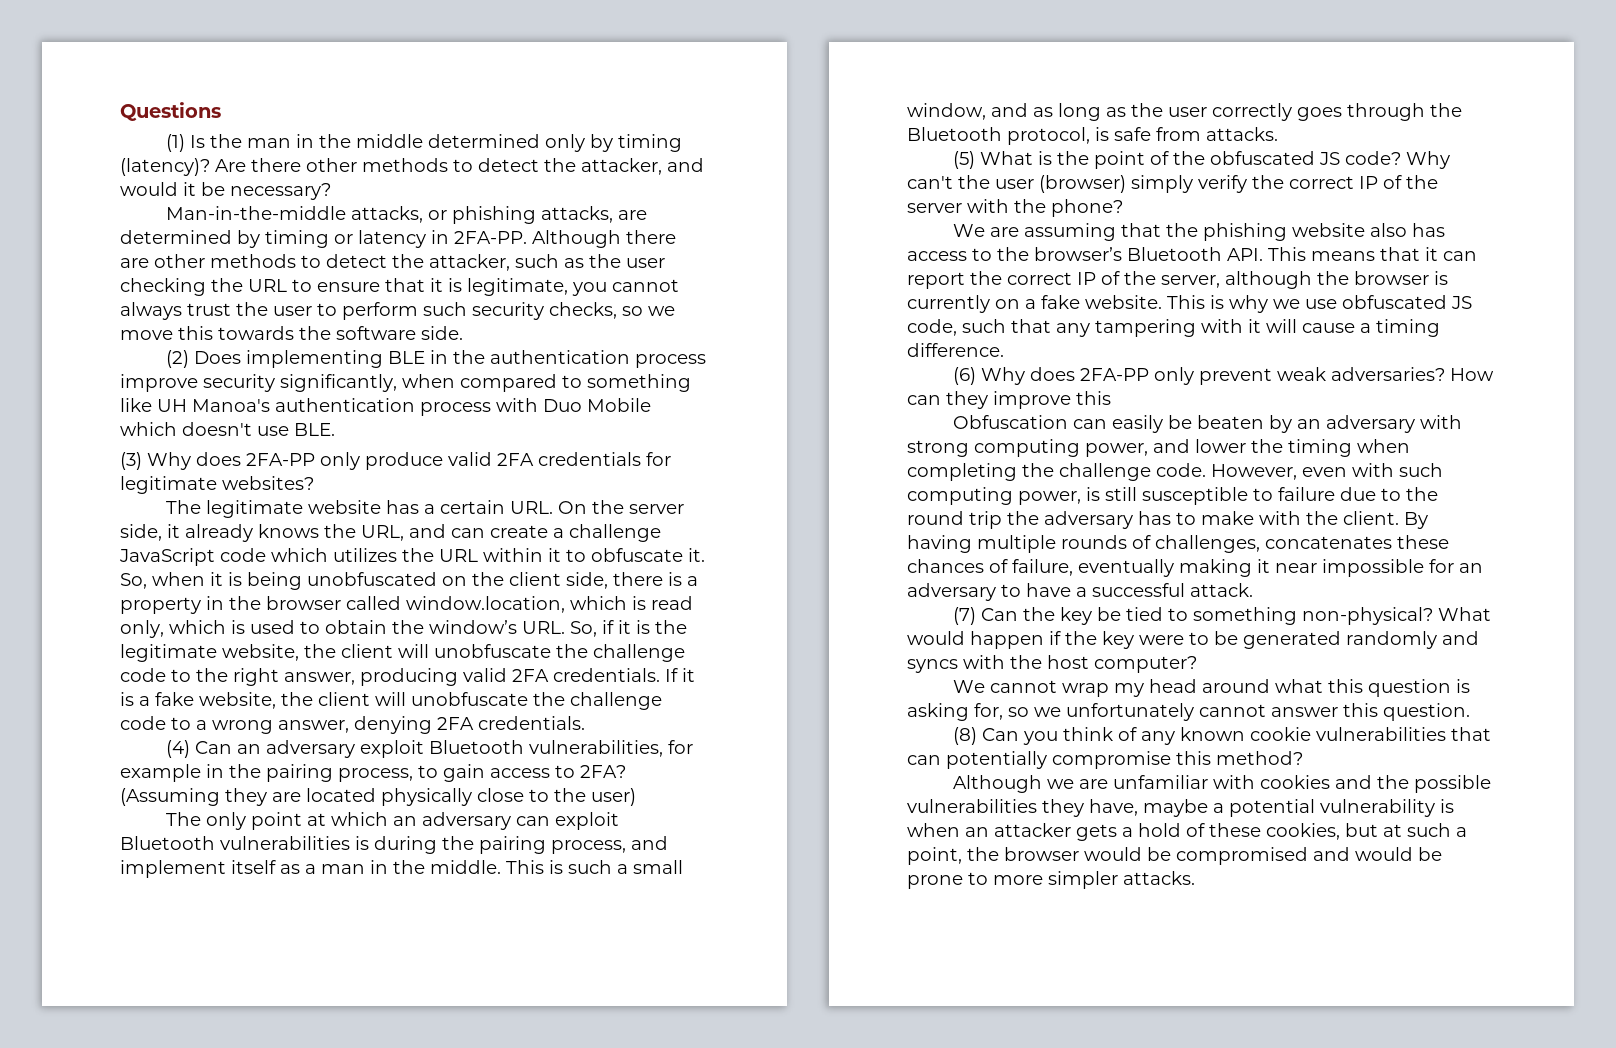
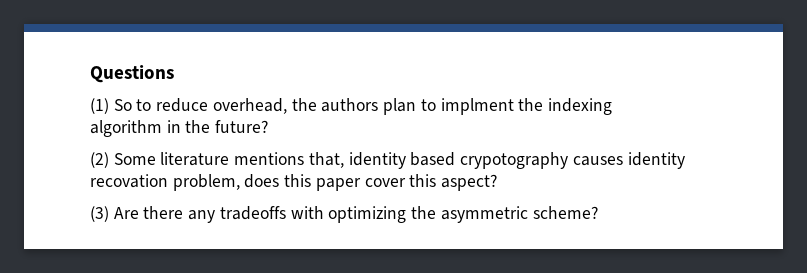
- (1) Is the man in the middle determined only by timing (latency)? Are there other methods to detect the attacker, and would it be necessary?
- Man-in-the-middle attacks, or phishing attacks, are determined by timing or latency in 2FA-PP. Although there are other methods to detect the attacker, such as the user checking the URL to ensure that it is legitimate, you cannot always trust the user to perform such security checks, so we move this towards the software side.
- (2) Does implementing BLE in the authentication process improve security significantly, when compared to something like UH Manoa's authentication process with Duo Mobile which doesn't use BLE.
- (3) Why does 2FA-PP only produce valid 2FA credentials for legitimate websites?
- The legitimate website has a certain URL. On the server side, it already knows the URL, and can create a challenge JavaScript code which utilizes the URL within it to obfuscate it. So, when it is being unobfuscated on the client side, there is a property in the browser called window.location, which is read only, which is used to obtain the window’s URL. So, if it is the legitimate website, the client will unobfuscate the challenge code to the right answer, producing valid 2FA credentials. If it is a fake website, the client will unobfuscate the challenge code to a wrong answer, denying 2FA credentials.
- (4) Can an adversary exploit Bluetooth vulnerabilities, for example in the pairing process, to gain access to 2FA? (Assuming they are located physically close to the user)
- The only point at which an adversary can exploit Bluetooth vulnerabilities is during the pairing process, and implement itself as a man in the middle. This is such a small window, and as long as the user correctly goes through the Bluetooth protocol, is safe from attacks.
- (5) What is the point of the obfuscated JS code? Why can't the user (browser) simply verify the correct IP of the server with the phone?
- We are assuming that the phishing website also has access to the browser’s Bluetooth API. This means that it can report the correct IP of the server, although the browser is currently on a fake website. This is why we use obfuscated JS code, such that any tampering with it will cause a timing difference.
- (6) Why does 2FA-PP only prevent weak adversaries? How can they improve this
- Obfuscation can easily be beaten by an adversary with strong computing power, and lower the timing when completing the challenge code. However, even with such computing power, is still susceptible to failure due to the round trip the adversary has to make with the client. By having multiple rounds of challenges, concatenates these chances of failure, eventually making it near impossible for an adversary to have a successful attack.
- (7) Can the key be tied to something non-physical? What would happen if the key were to be generated randomly and syncs with the host computer?
- We cannot wrap my head around what this question is asking for, so we unfortunately cannot answer this question.
- (8) Can you think of any known cookie vulnerabilities that can potentially compromise this method?
- Although we are unfamiliar with cookies and the possible vulnerabilities they have, maybe a potential vulnerability is when an attacker gets a hold of these cookies, but at such a point, the browser would be compromised and would be prone to more simpler attacks.
+ (1) So to reduce overhead, the authors plan to implment the indexing algorithm in the future?
+ (2) Some literature mentions that, identity based crypotography causes identity recovation problem, does this paper cover this aspect?
+ (3) Are there any tradeoffs with optimizing the asymmetric scheme?

